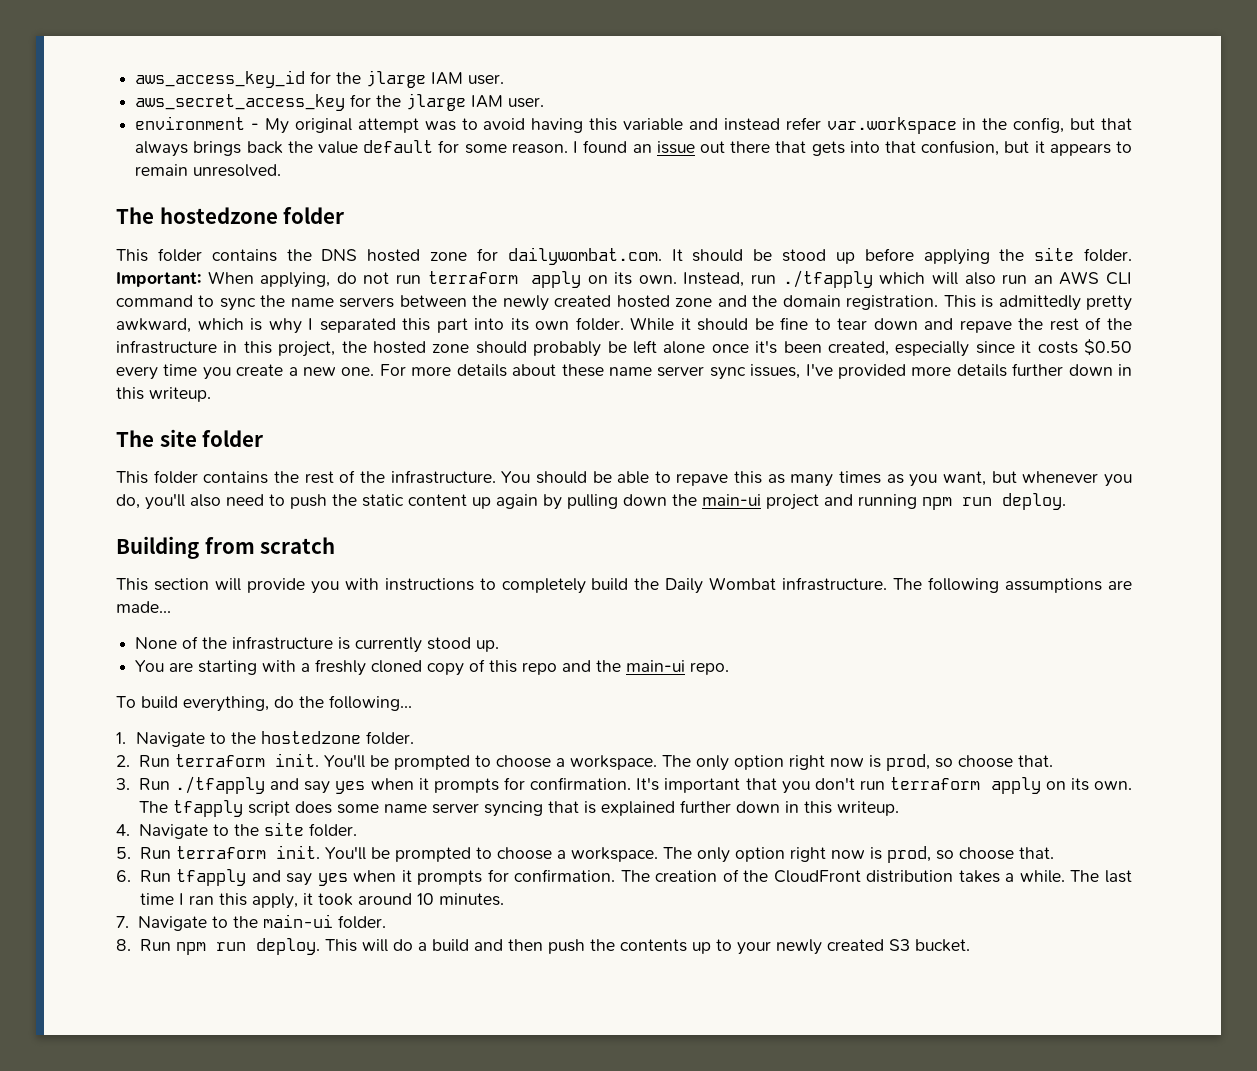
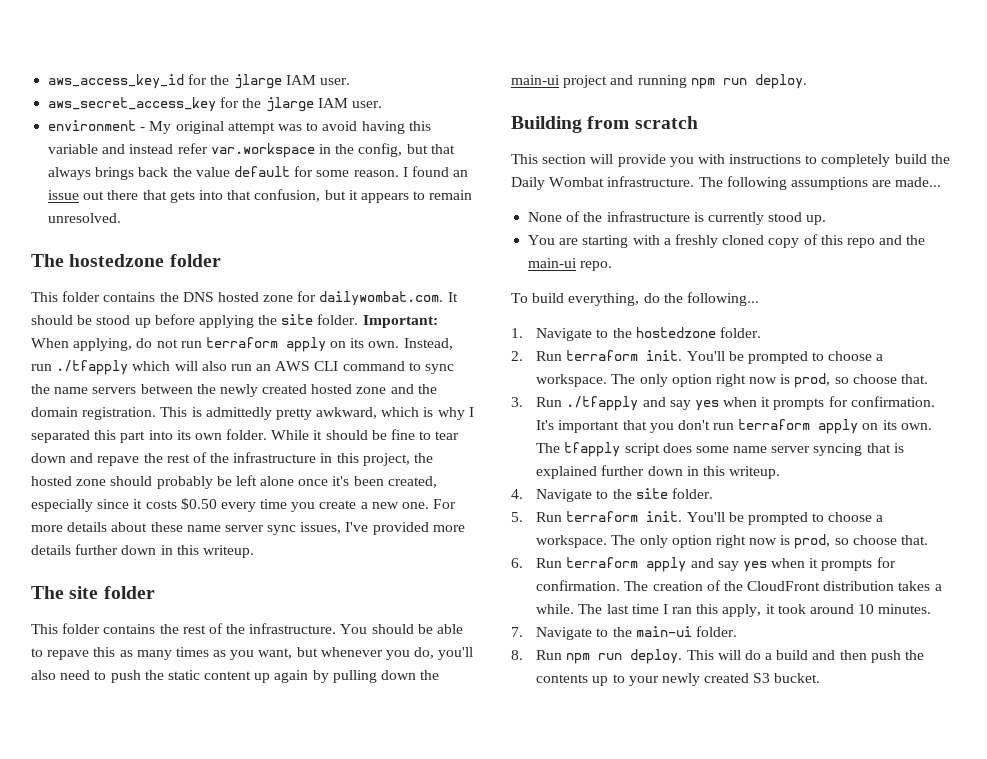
- 6. Run tfapply and say yes when it prompts for confirmation.
+ 6. Run terraform apply and say yes when it prompts for confirmation.

